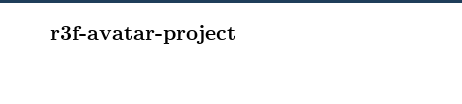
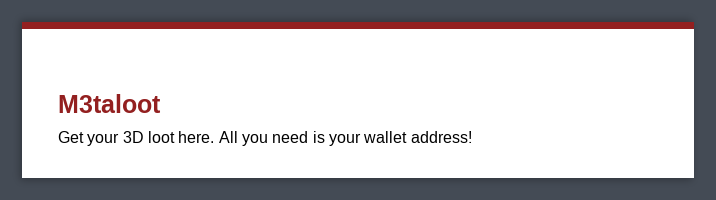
- r3f-avatar-project
+ M3taloot
+ Get your 3D loot here. All you need is your wallet address!

